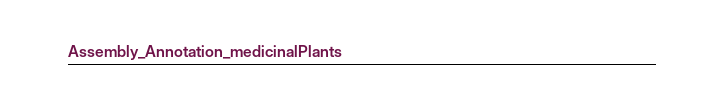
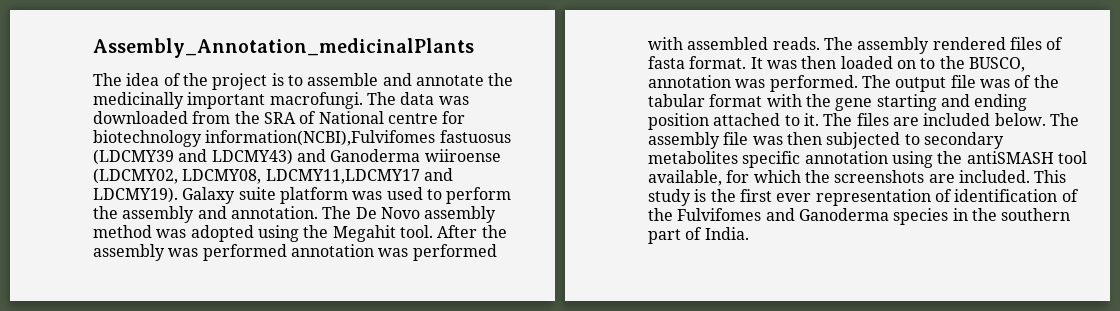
+ The idea of the project is to assemble and annotate the medicinally important macrofungi. The data was downloaded from the SRA of National centre for biotechnology information(NCBI),Fulvifomes fastuosus (LDCMY39 and LDCMY43) and Ganoderma wiiroense (LDCMY02, LDCMY08, LDCMY11,LDCMY17 and LDCMY19). Galaxy suite platform was used to perform the assembly and annotation. The De Novo assembly method was adopted using the Megahit tool. After the assembly was performed annotation was performed with assembled reads. The assembly rendered files of fasta format. It was then loaded on to the BUSCO, annotation was performed. The output file was of the tabular format with the gene starting and ending position attached to it. The files are included below. The assembly file was then subjected to secondary metabolites specific annotation using the antiSMASH tool available, for which the screenshots are included. This study is the first ever representation of identification of the Fulvifomes and Ganoderma species in the southern part of India.

